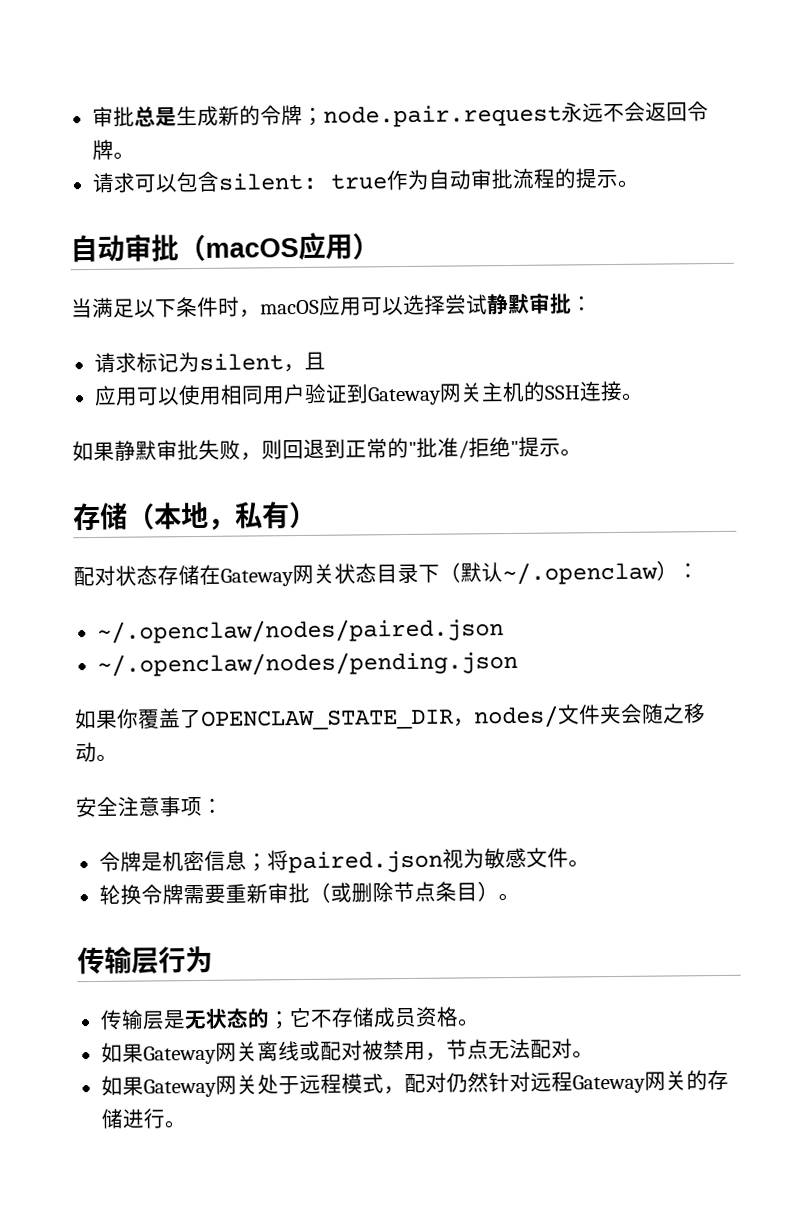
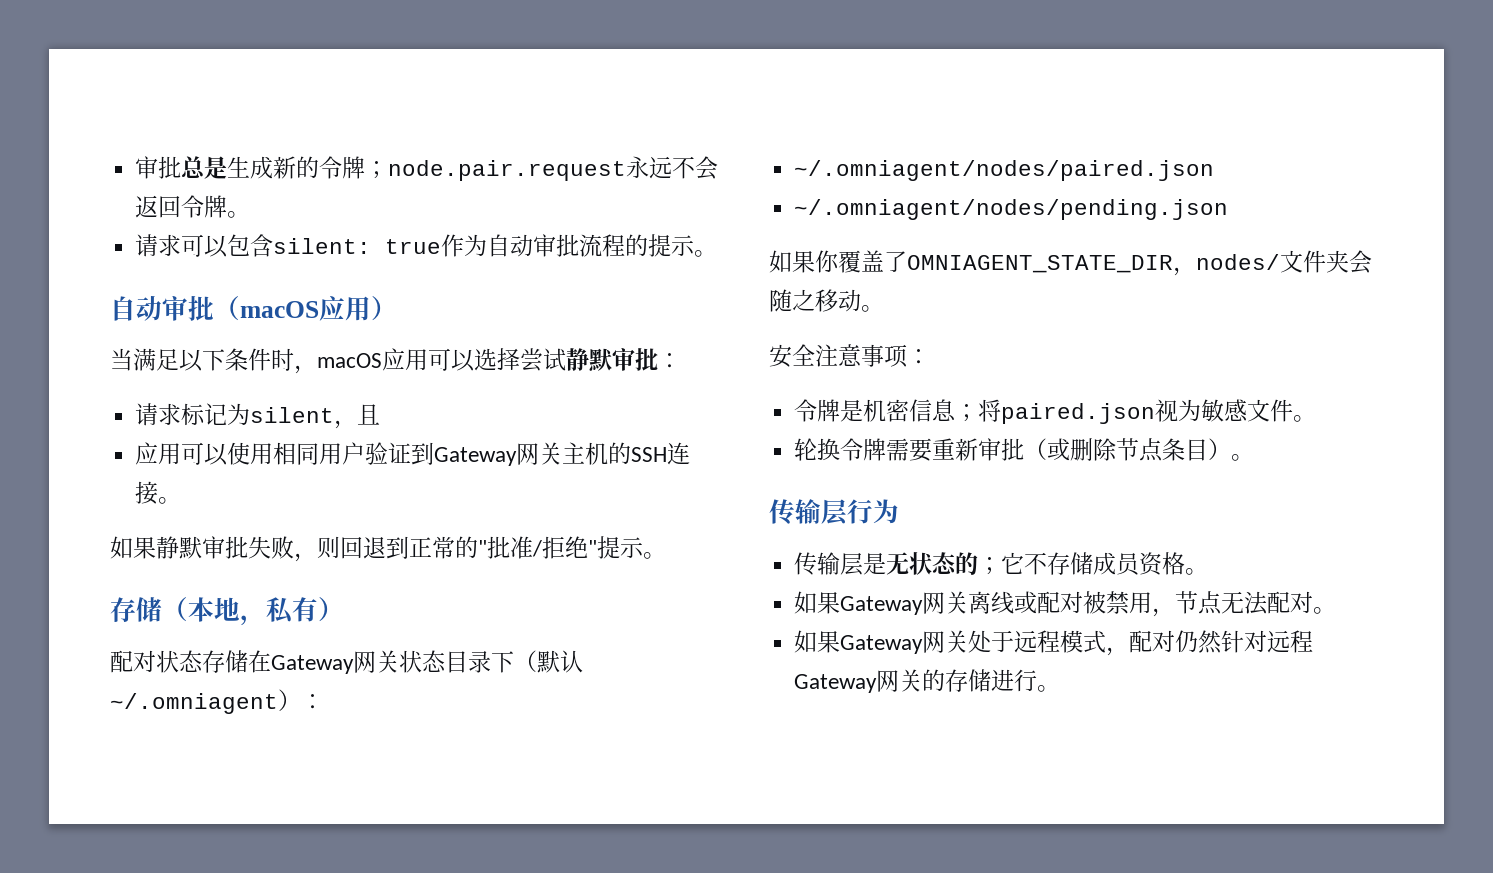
- 配对状态存储在Gateway网关状态目录下（默认~/.openclaw）：
+ 配对状态存储在Gateway网关状态目录下（默认~/.omniagent）：
- ~/.openclaw/nodes/paired.json
- ~/.openclaw/nodes/pending.json
+ ~/.omniagent/nodes/paired.json
+ ~/.omniagent/nodes/pending.json
- 如果你覆盖了OPENCLAW_STATE_DIR，nodes/文件夹会随之移动。
+ 如果你覆盖了OMNIAGENT_STATE_DIR，nodes/文件夹会随之移动。

